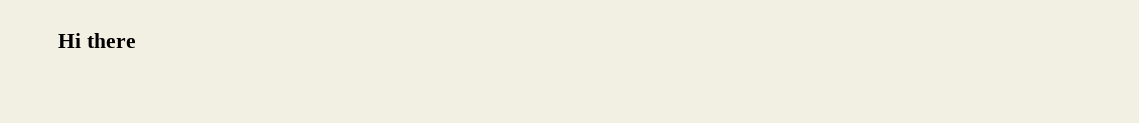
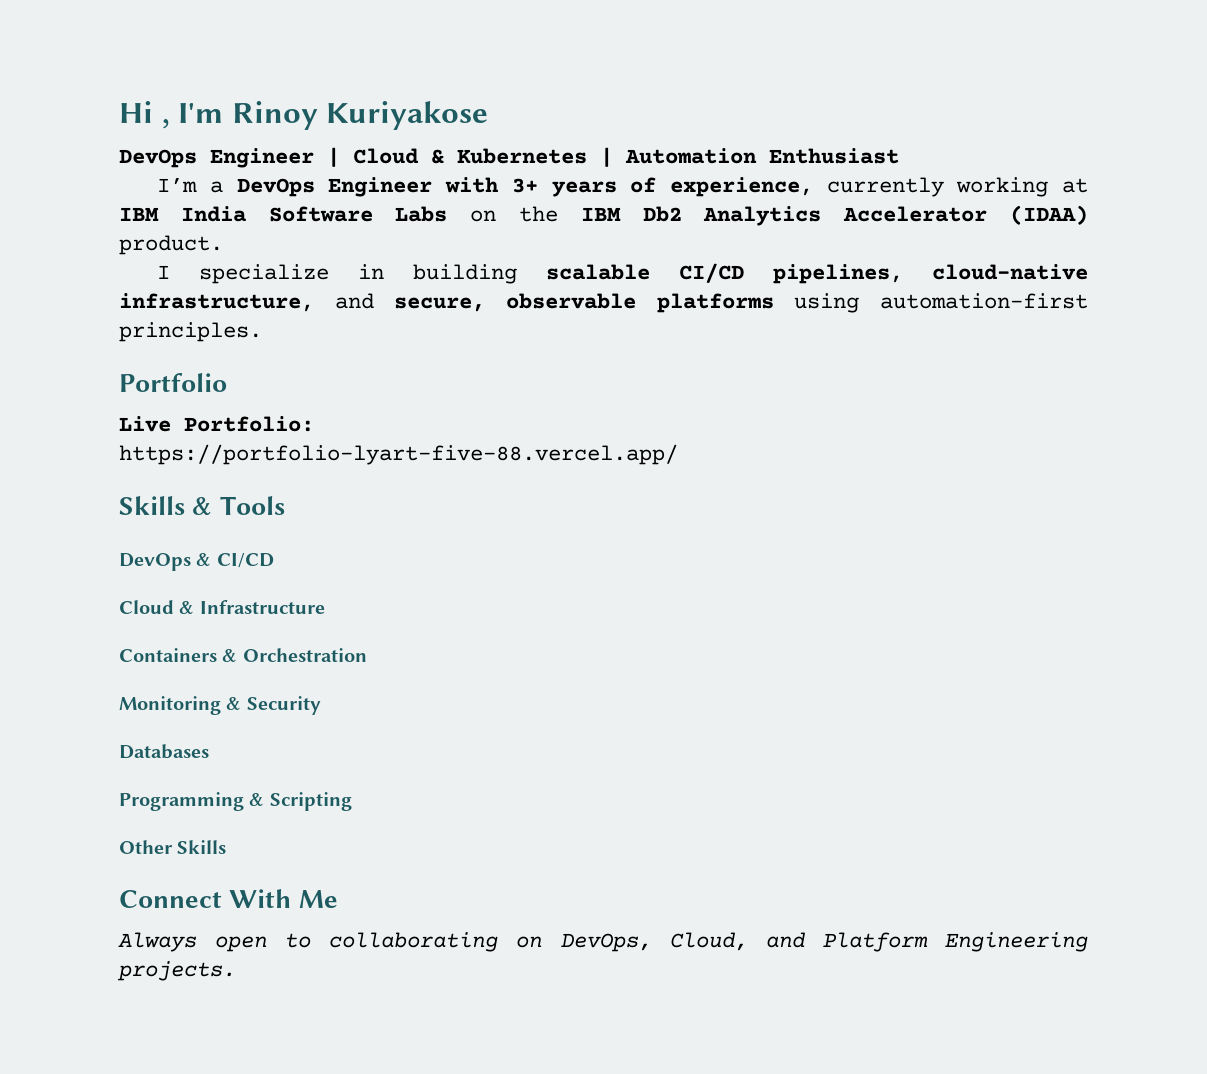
- Hi there
+ Hi , I'm Rinoy Kuriyakose
+ DevOps Engineer | Cloud & Kubernetes | Automation Enthusiast
+ I’m a DevOps Engineer with 3+ years of experience, currently working at IBM India Software Labs on the IBM Db2 Analytics Accelerator (IDAA) product.
+ I specialize in building scalable CI/CD pipelines, cloud-native infrastructure, and secure, observable platforms using automation-first principles.
+ Portfolio
+ Live Portfolio:
+ https://portfolio-lyart-five-88.vercel.app/
+ Skills & Tools
+ DevOps & CI/CD
+ Cloud & Infrastructure
+ Containers & Orchestration
+ Monitoring & Security
+ Databases
+ Programming & Scripting
+ Other Skills
+ Connect With Me
+ Always open to collaborating on DevOps, Cloud, and Platform Engineering projects.

